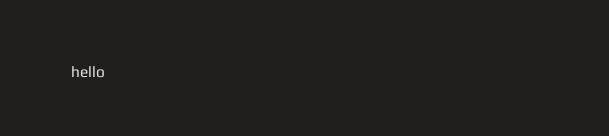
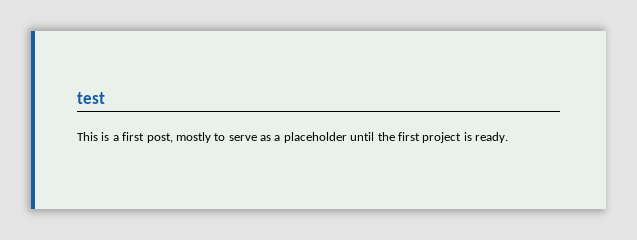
- hello
+ test
+ This is a first post, mostly to serve as a placeholder until the first project is ready.

